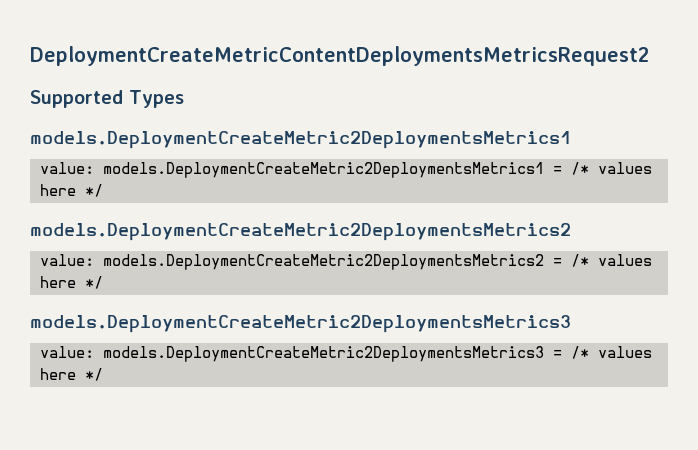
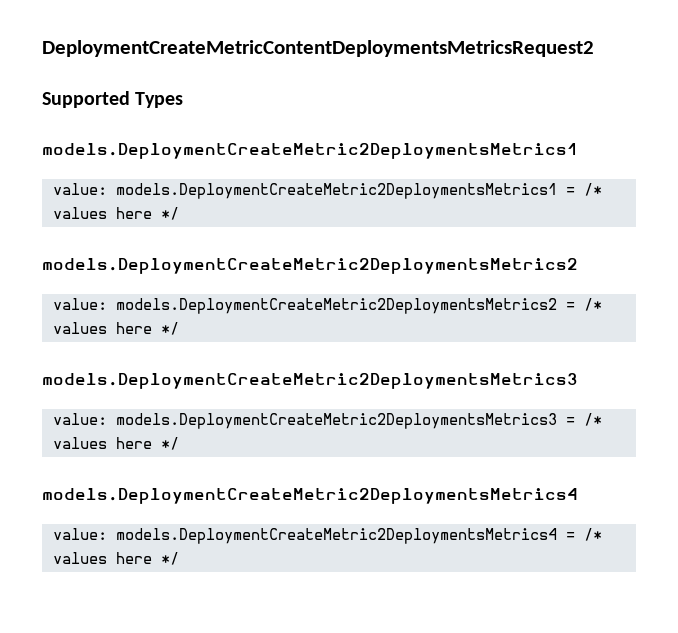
  value: models.DeploymentCreateMetric2DeploymentsMetrics3 = /* values here */
+ models.DeploymentCreateMetric2DeploymentsMetrics4
+ value: models.DeploymentCreateMetric2DeploymentsMetrics4 = /* values here */

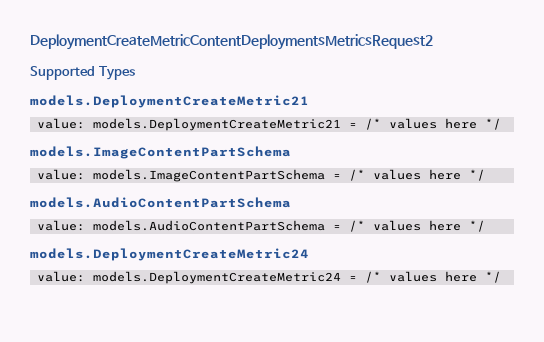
  Supported Types
- models.DeploymentCreateMetric2DeploymentsMetrics1
- value: models.DeploymentCreateMetric2DeploymentsMetrics1 = /* values here */
- models.DeploymentCreateMetric2DeploymentsMetrics2
- value: models.DeploymentCreateMetric2DeploymentsMetrics2 = /* values here */
- models.DeploymentCreateMetric2DeploymentsMetrics3
- value: models.DeploymentCreateMetric2DeploymentsMetrics3 = /* values here */
- models.DeploymentCreateMetric2DeploymentsMetrics4
- value: models.DeploymentCreateMetric2DeploymentsMetrics4 = /* values here */
+ models.DeploymentCreateMetric21
+ value: models.DeploymentCreateMetric21 = /* values here */
+ models.ImageContentPartSchema
+ value: models.ImageContentPartSchema = /* values here */
+ models.AudioContentPartSchema
+ value: models.AudioContentPartSchema = /* values here */
+ models.DeploymentCreateMetric24
+ value: models.DeploymentCreateMetric24 = /* values here */

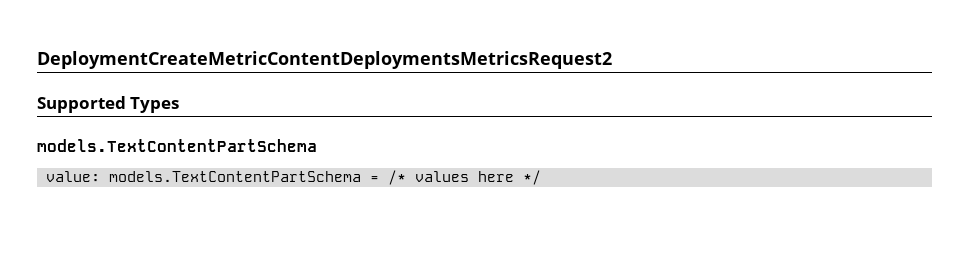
  Supported Types
- models.DeploymentCreateMetric21
- value: models.DeploymentCreateMetric21 = /* values here */
- models.ImageContentPartSchema
- value: models.ImageContentPartSchema = /* values here */
- models.AudioContentPartSchema
- value: models.AudioContentPartSchema = /* values here */
- models.DeploymentCreateMetric24
- value: models.DeploymentCreateMetric24 = /* values here */
+ models.TextContentPartSchema
+ value: models.TextContentPartSchema = /* values here */

